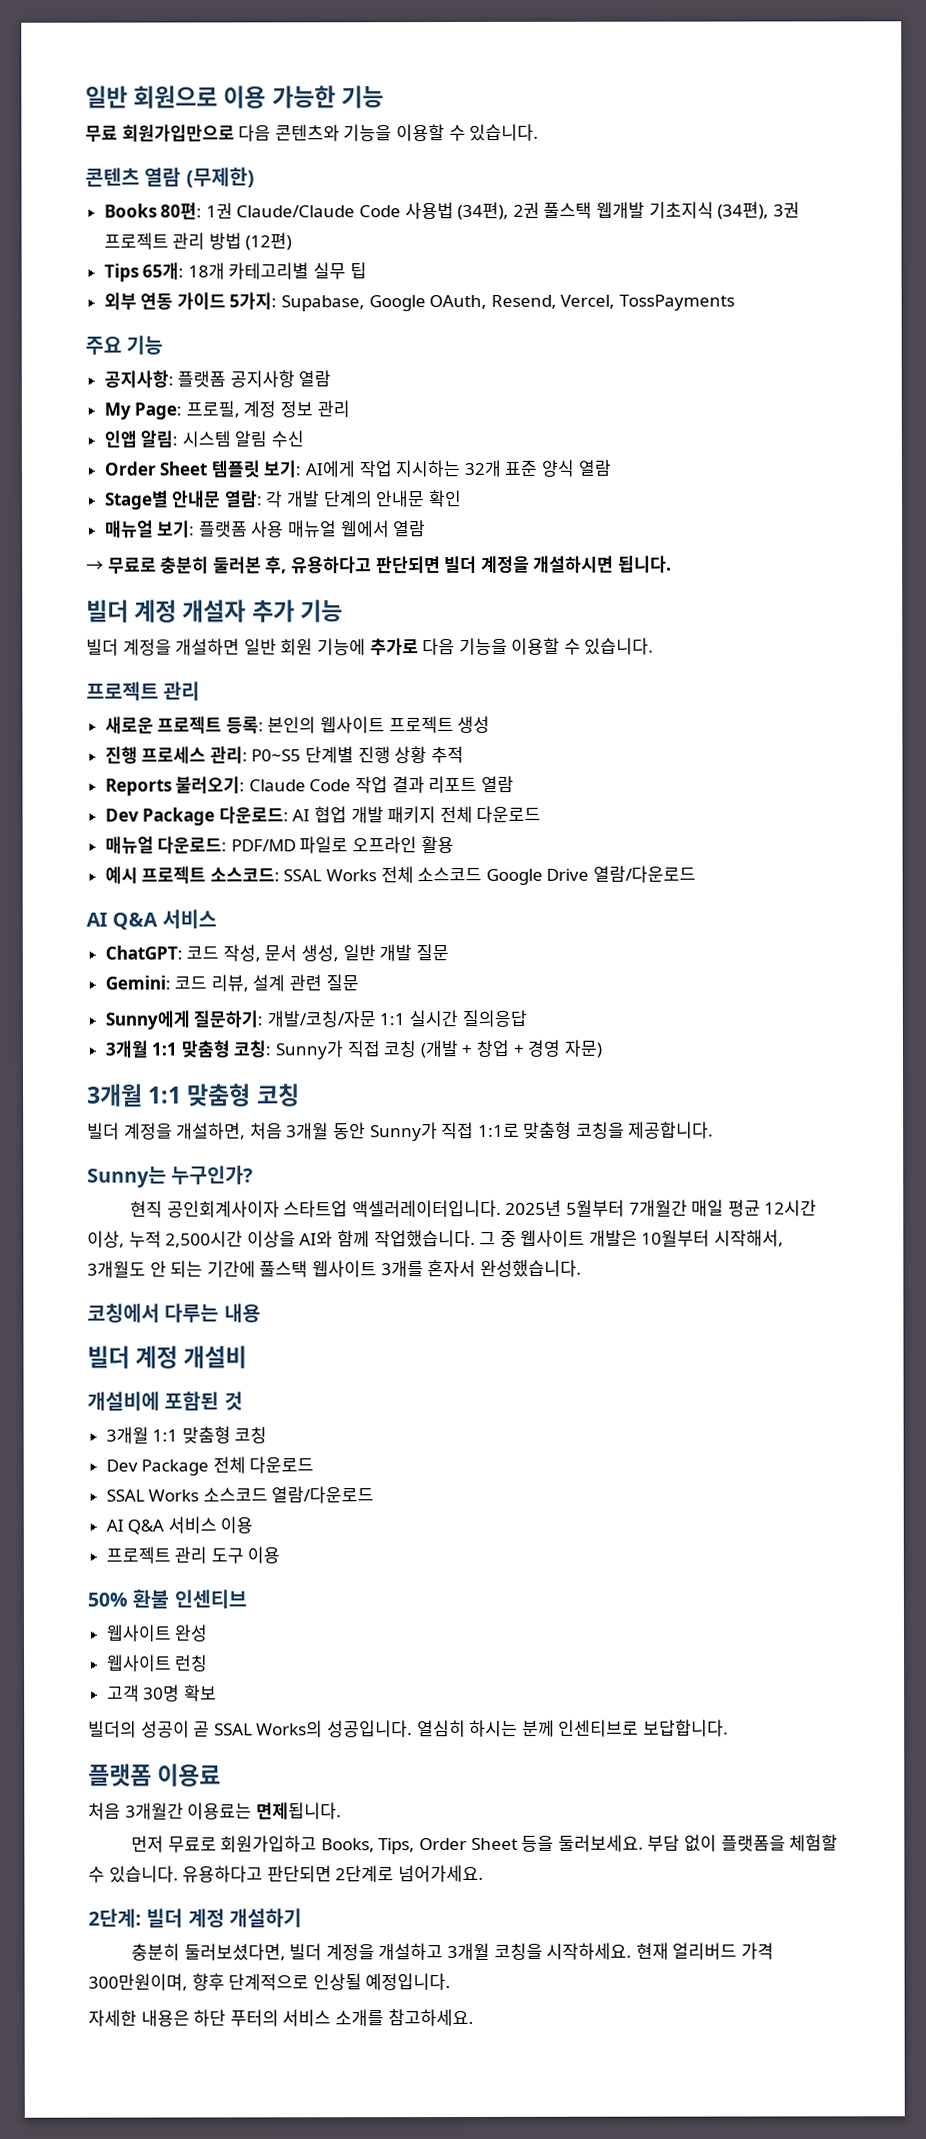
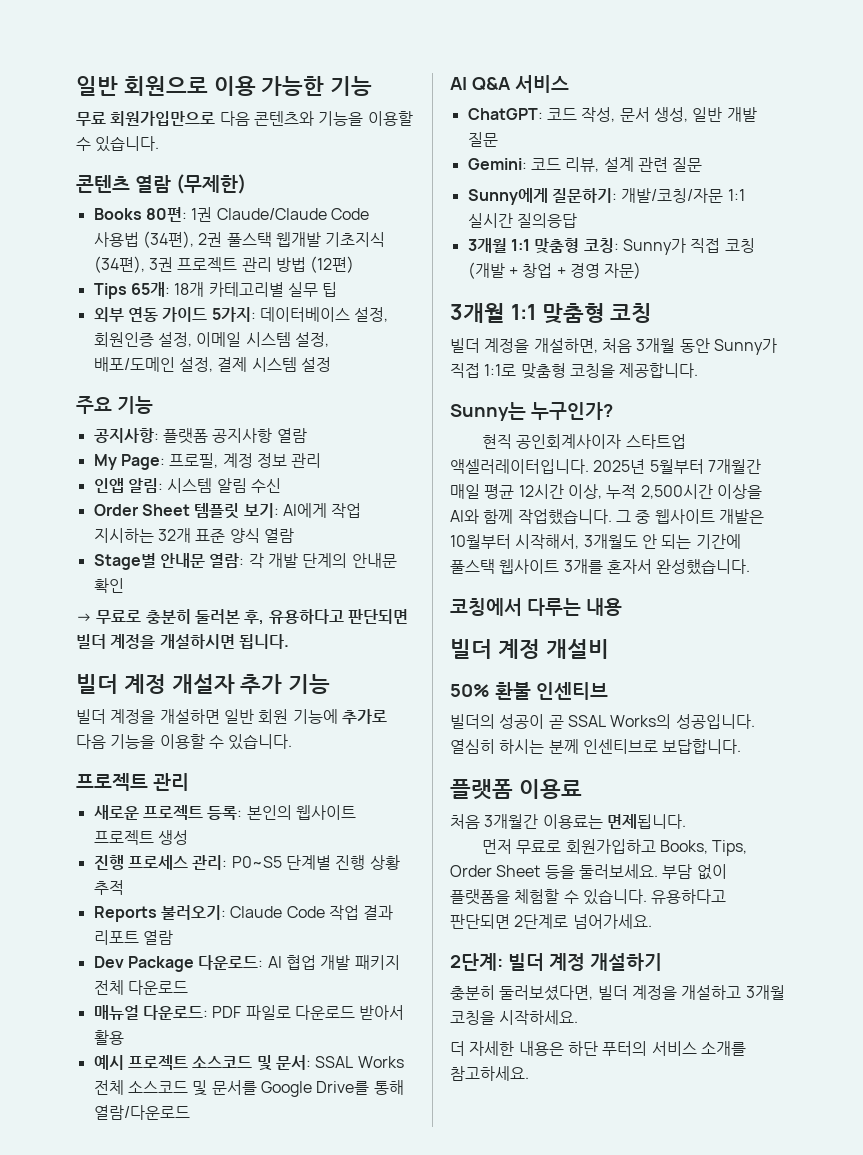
- 외부 연동 가이드 5가지: Supabase, Google OAuth, Resend, Vercel, TossPayments
+ 외부 연동 가이드 5가지: 데이터베이스 설정, 회원인증 설정, 이메일 시스템 설정, 배포/도메인 설정, 결제 시스템 설정
- 매뉴얼 보기: 플랫폼 사용 매뉴얼 웹에서 열람
- 매뉴얼 다운로드: PDF/MD 파일로 오프라인 활용
+ 매뉴얼 다운로드: PDF 파일로 다운로드 받아서 활용
- 예시 프로젝트 소스코드: SSAL Works 전체 소스코드 Google Drive 열람/다운로드
+ 예시 프로젝트 소스코드 및 문서: SSAL Works 전체 소스코드 및 문서를 Google Drive를 통해 열람/다운로드
- 개설비에 포함된 것
- 3개월 1:1 맞춤형 코칭
- Dev Package 전체 다운로드
- SSAL Works 소스코드 열람/다운로드
- AI Q&A 서비스 이용
- 프로젝트 관리 도구 이용
  50% 환불 인센티브
- 웹사이트 완성
- 웹사이트 런칭
- 고객 30명 확보
- 충분히 둘러보셨다면, 빌더 계정을 개설하고 3개월 코칭을 시작하세요. 현재 얼리버드 가격 300만원이며, 향후 단계적으로 인상될 예정입니다.
- 자세한 내용은 하단 푸터의 서비스 소개를 참고하세요.
+ 충분히 둘러보셨다면, 빌더 계정을 개설하고 3개월 코칭을 시작하세요.
+ 더 자세한 내용은 하단 푸터의 서비스 소개를 참고하세요.

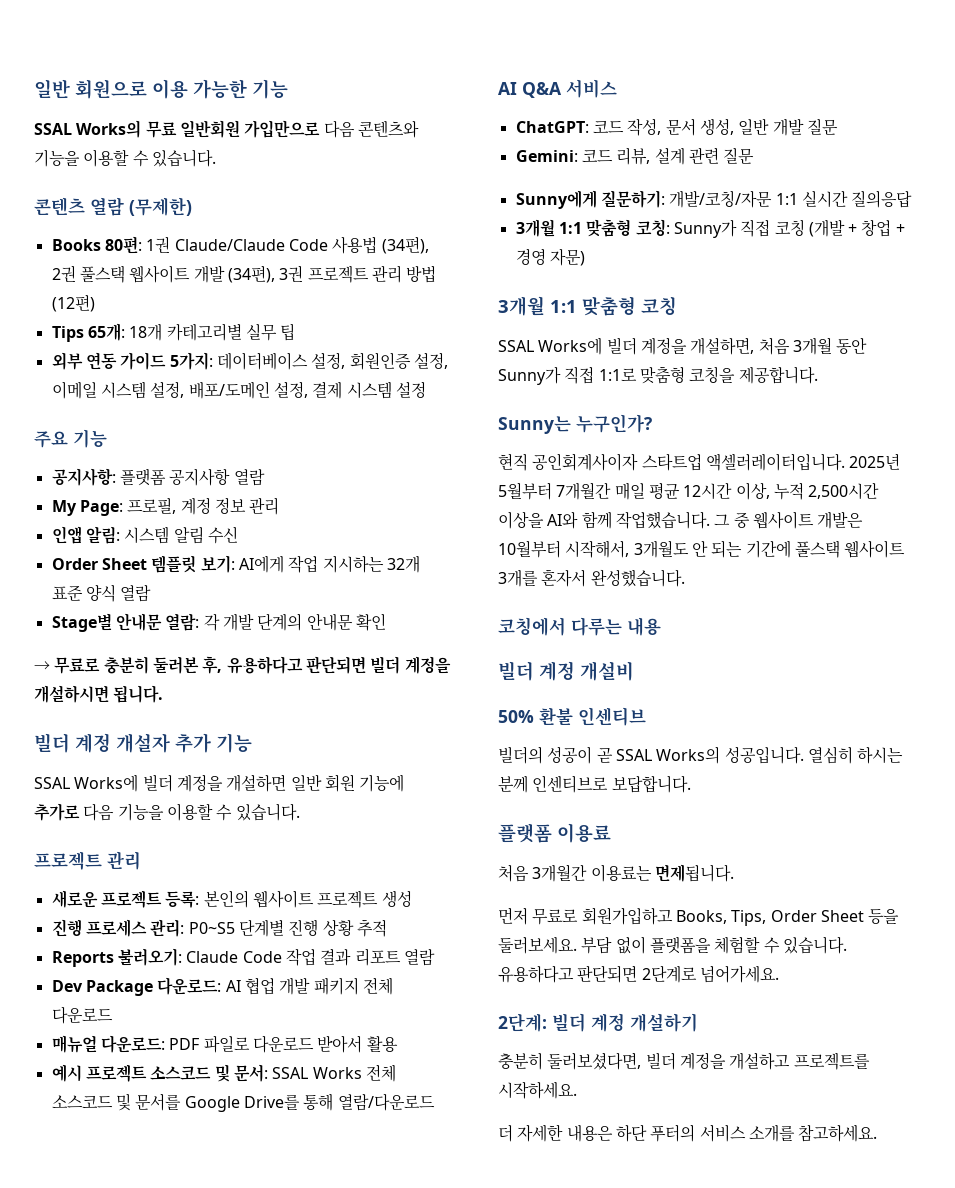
- 무료 회원가입만으로 다음 콘텐츠와 기능을 이용할 수 있습니다.
+ SSAL Works의 무료 일반회원 가입만으로 다음 콘텐츠와 기능을 이용할 수 있습니다.
- Books 80편: 1권 Claude/Claude Code 사용법 (34편), 2권 풀스택 웹개발 기초지식 (34편), 3권 프로젝트 관리 방법 (12편)
+ Books 80편: 1권 Claude/Claude Code 사용법 (34편), 2권 풀스택 웹사이트 개발 (34편), 3권 프로젝트 관리 방법 (12편)
- 빌더 계정을 개설하면 일반 회원 기능에 추가로 다음 기능을 이용할 수 있습니다.
+ SSAL Works에 빌더 계정을 개설하면 일반 회원 기능에 추가로 다음 기능을 이용할 수 있습니다.
- 빌더 계정을 개설하면, 처음 3개월 동안 Sunny가 직접 1:1로 맞춤형 코칭을 제공합니다.
+ SSAL Works에 빌더 계정을 개설하면, 처음 3개월 동안 Sunny가 직접 1:1로 맞춤형 코칭을 제공합니다.
- 충분히 둘러보셨다면, 빌더 계정을 개설하고 3개월 코칭을 시작하세요.
+ 충분히 둘러보셨다면, 빌더 계정을 개설하고 프로젝트를 시작하세요.

